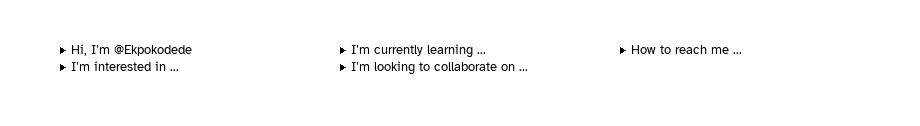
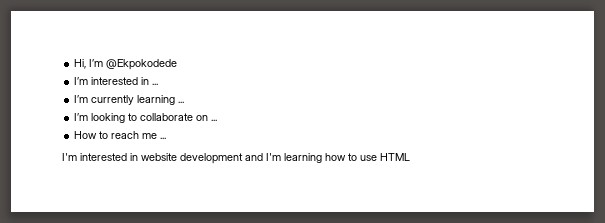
+ I'm interested in website development and I'm learning how to use HTML

